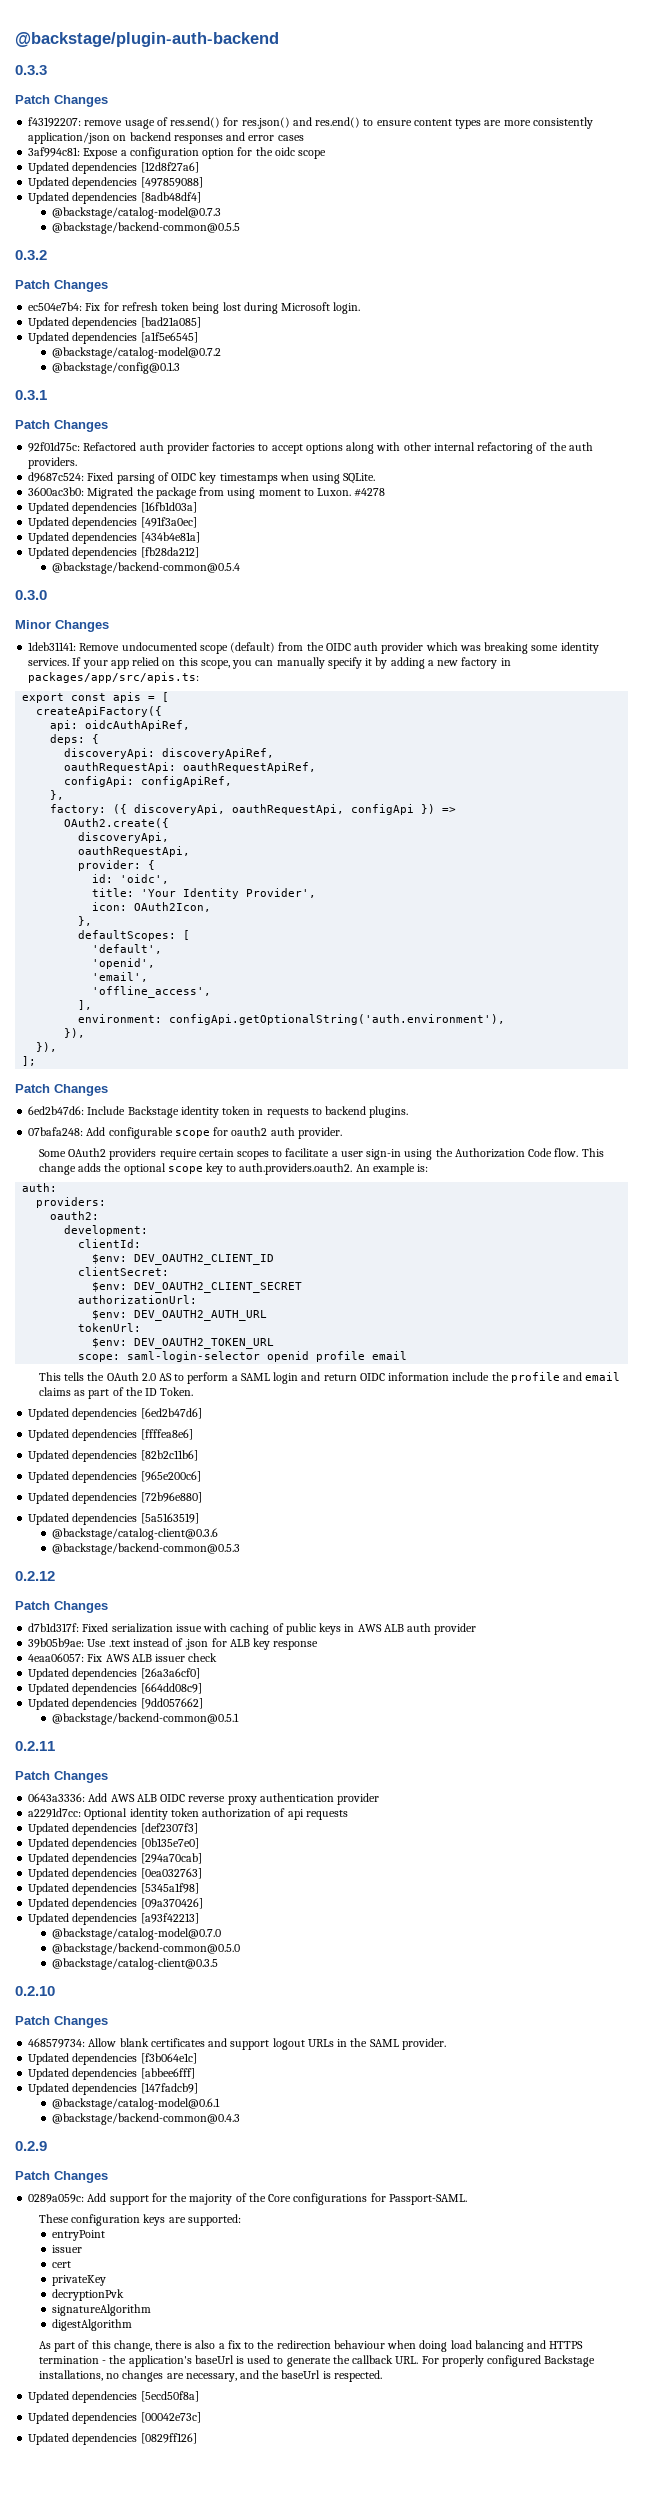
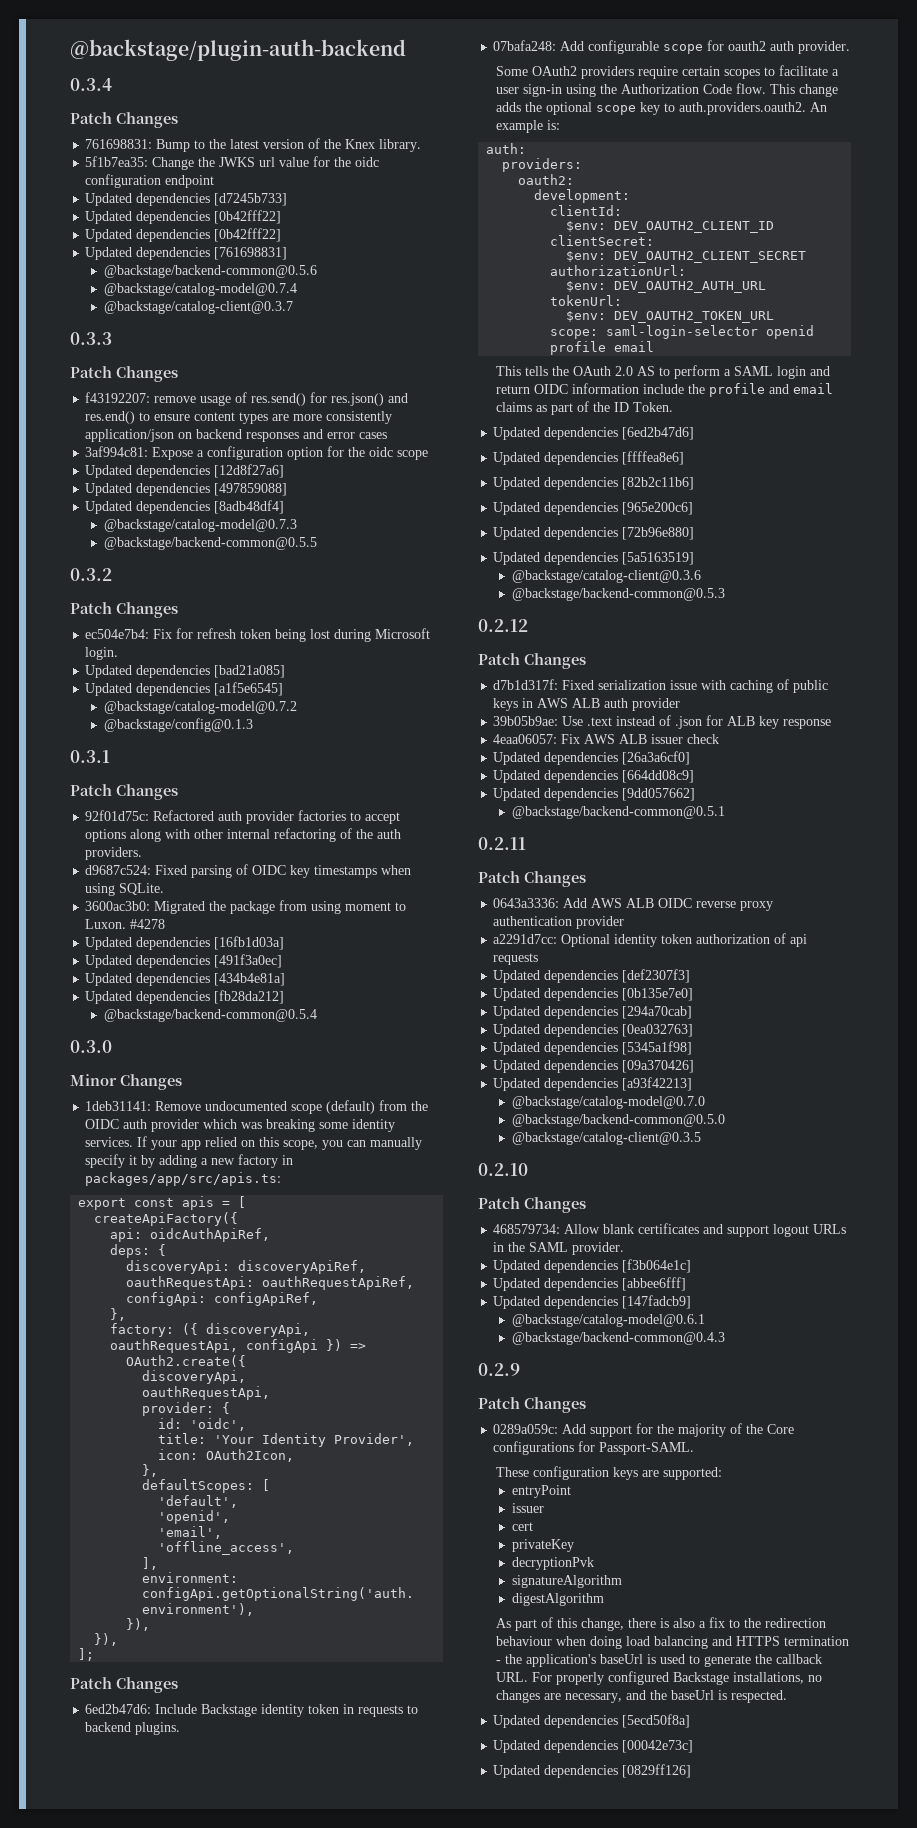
+ 0.3.4
+ Patch Changes
+ 761698831: Bump to the latest version of the Knex library.
+ 5f1b7ea35: Change the JWKS url value for the oidc configuration endpoint
+ Updated dependencies [d7245b733]
+ Updated dependencies [0b42fff22]
+ Updated dependencies [0b42fff22]
+ Updated dependencies [761698831]
+ @backstage/backend-common@0.5.6
+ @backstage/catalog-model@0.7.4
+ @backstage/catalog-client@0.3.7

